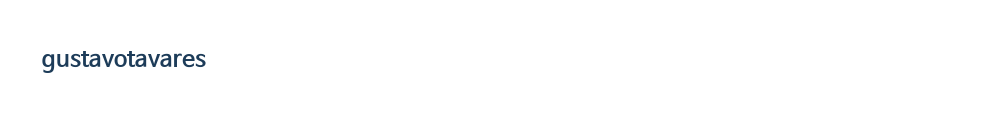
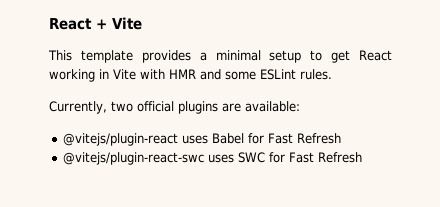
- gustavotavares
+ React + Vite
+ This template provides a minimal setup to get React working in Vite with HMR and some ESLint rules.
+ Currently, two official plugins are available:
+ @vitejs/plugin-react uses Babel for Fast Refresh
+ @vitejs/plugin-react-swc uses SWC for Fast Refresh

